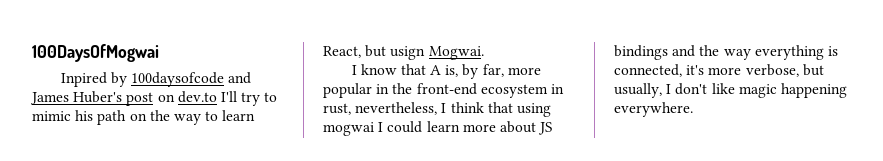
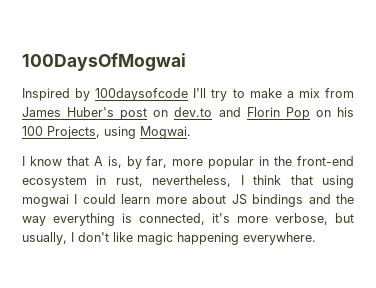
- Inpired by 100daysofcode and James Huber's post on dev.to I'll try to mimic his path on the way to learn React, but usign Mogwai.
+ Inspired by 100daysofcode I'll try to make a mix from James Huber's post on dev.to and Florin Pop on his 100 Projects, using Mogwai.

